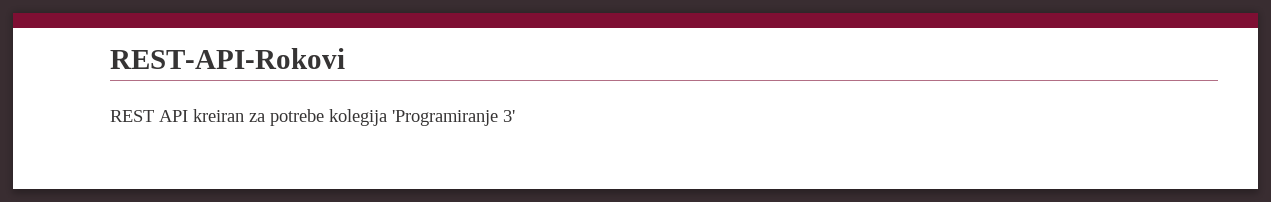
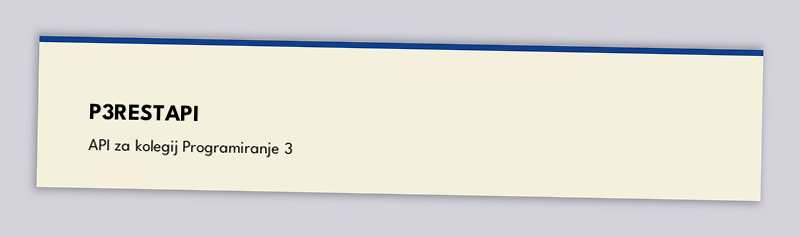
- REST-API-Rokovi
- REST API kreiran za potrebe kolegija 'Programiranje 3'
+ P3RESTAPI
+ API za kolegij Programiranje 3

